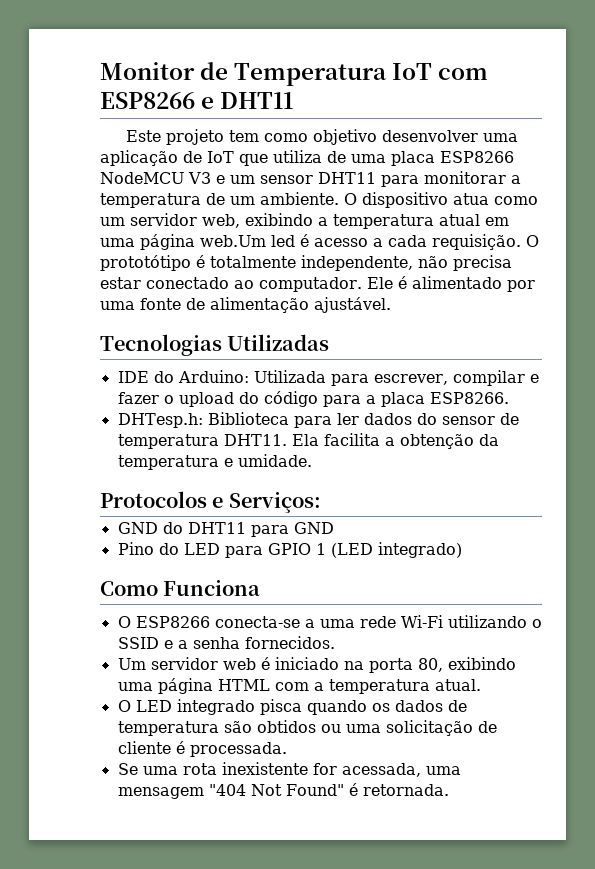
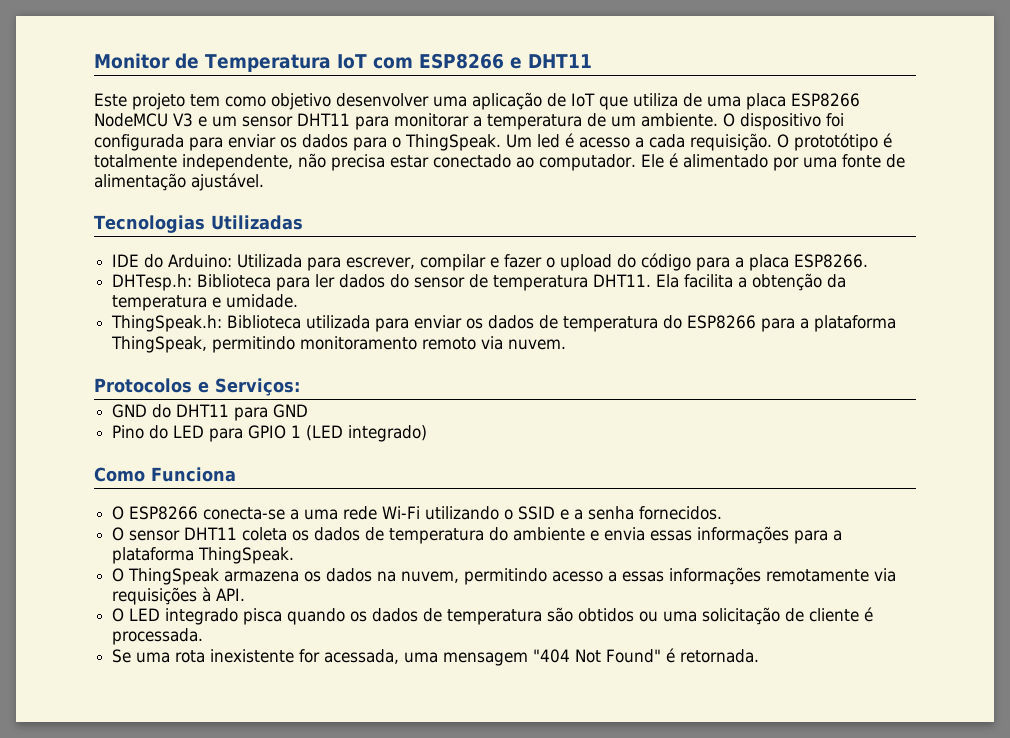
- O dispositivo atua como um servidor web, exibindo a temperatura atual em uma página web.Um led é acesso a cada requisição.
+ O dispositivo foi configurada para enviar os dados para o ThingSpeak. Um led é acesso a cada requisição.
+ ThingSpeak.h: Biblioteca utilizada para enviar os dados de temperatura do ESP8266 para a plataforma ThingSpeak, permitindo monitoramento remoto via nuvem.
- Um servidor web é iniciado na porta 80, exibindo uma página HTML com a temperatura atual.
+ O sensor DHT11 coleta os dados de temperatura do ambiente e envia essas informações para a plataforma ThingSpeak.
+ O ThingSpeak armazena os dados na nuvem, permitindo acesso a essas informações remotamente via requisições à API.

